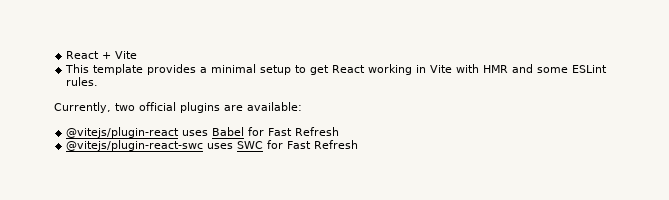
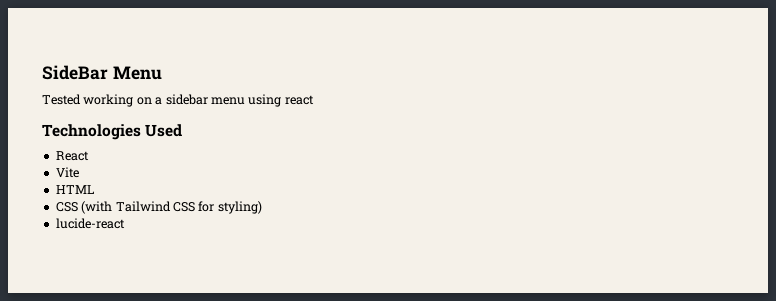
- React + Vite
+ SideBar Menu
+ Tested working on a sidebar menu using react
+ Technologies Used
+ React
+ Vite
- This template provides a minimal setup to get React working in Vite with HMR and some ESLint rules.
- Currently, two official plugins are available:
- @vitejs/plugin-react uses Babel for Fast Refresh
- @vitejs/plugin-react-swc uses SWC for Fast Refresh
+ HTML
+ CSS (with Tailwind CSS for styling)
+ lucide-react

